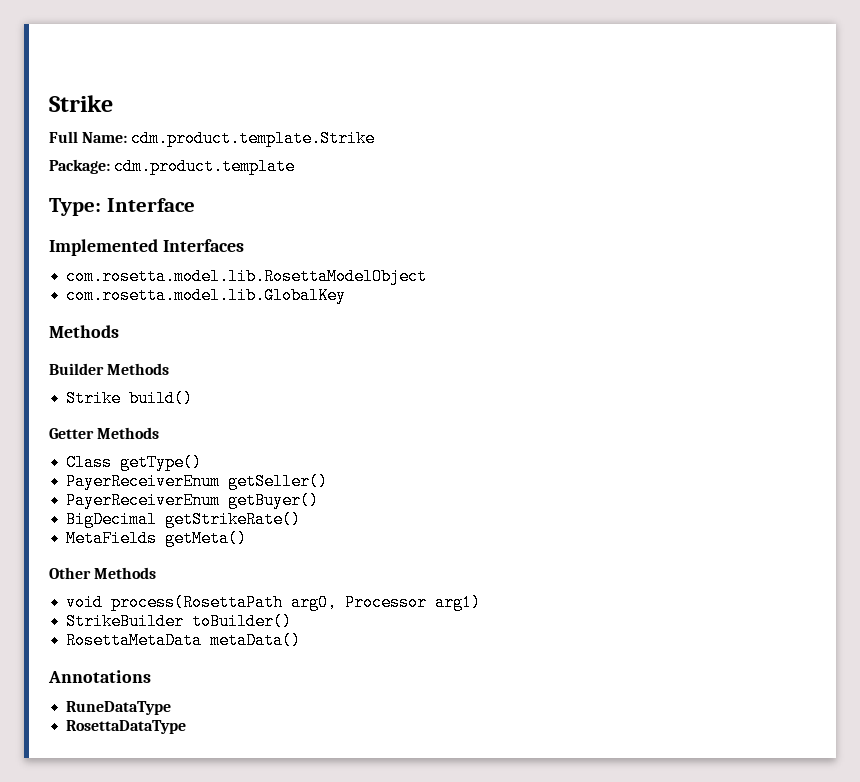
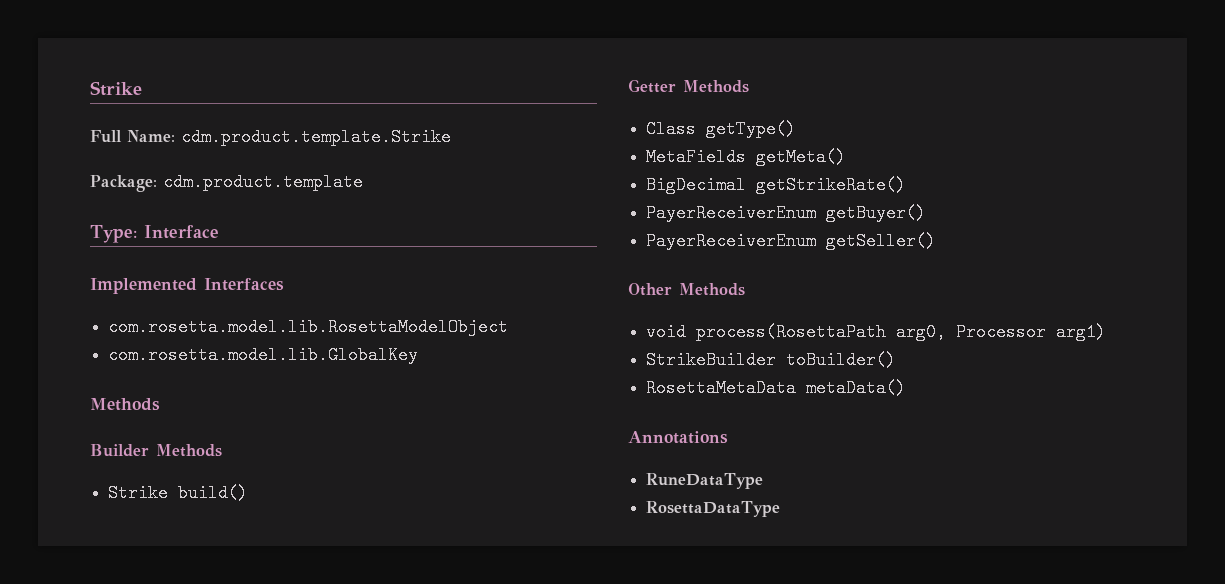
+ MetaFields getMeta()
+ BigDecimal getStrikeRate()
+ PayerReceiverEnum getBuyer()
  PayerReceiverEnum getSeller()
- PayerReceiverEnum getBuyer()
- BigDecimal getStrikeRate()
- MetaFields getMeta()

